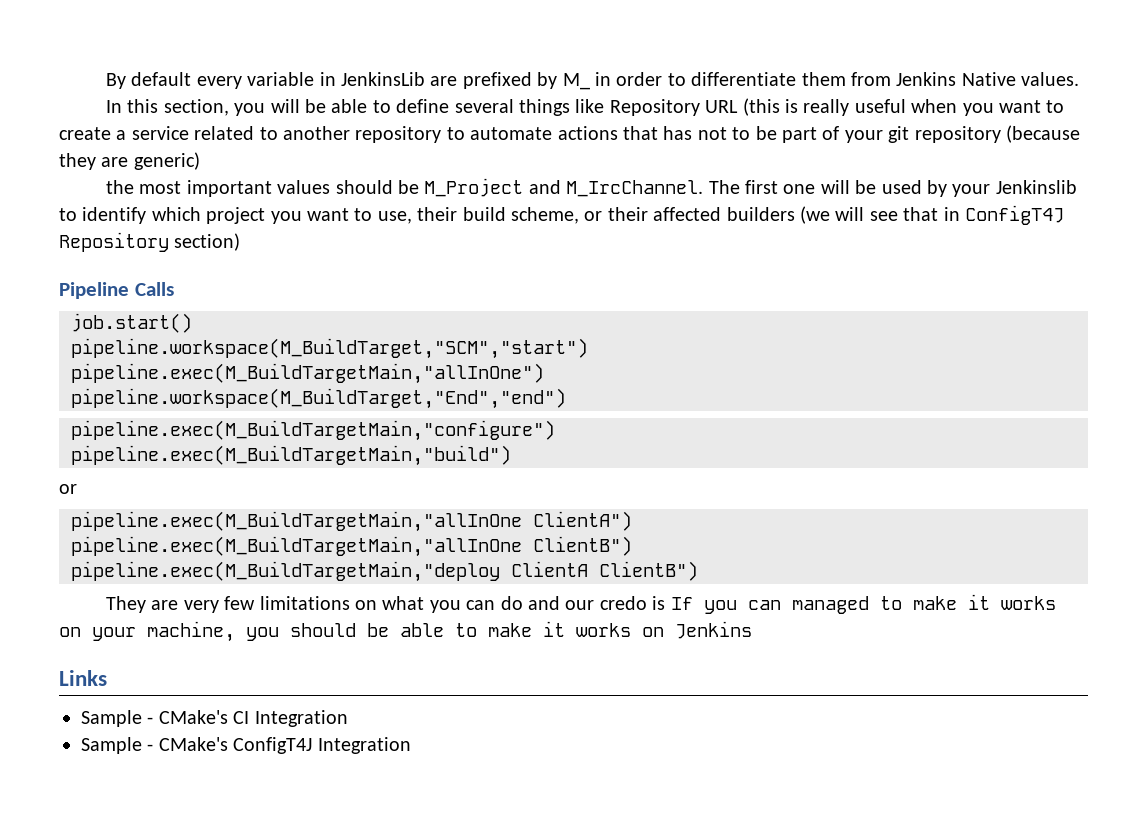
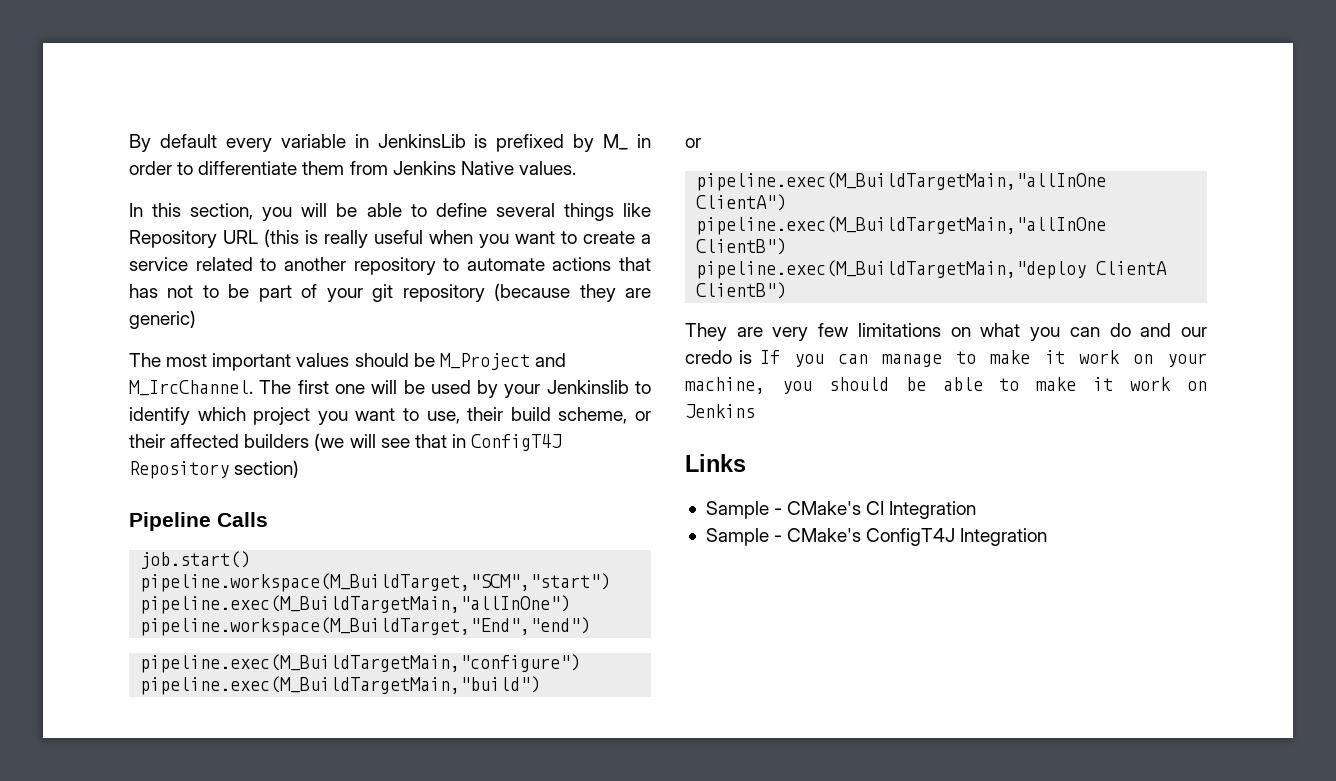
- By default every variable in JenkinsLib are prefixed by M_ in order to differentiate them from Jenkins Native values.
+ By default every variable in JenkinsLib is prefixed by M_ in order to differentiate them from Jenkins Native values.
- the most important values should be M_Project and M_IrcChannel.
+ The most important values should be M_Project and M_IrcChannel.
- They are very few limitations on what you can do and our credo is If you can managed to make it works on your machine, you should be able to make it works on Jenkins
+ They are very few limitations on what you can do and our credo is If you can manage to make it work on your machine, you should be able to make it work on Jenkins

